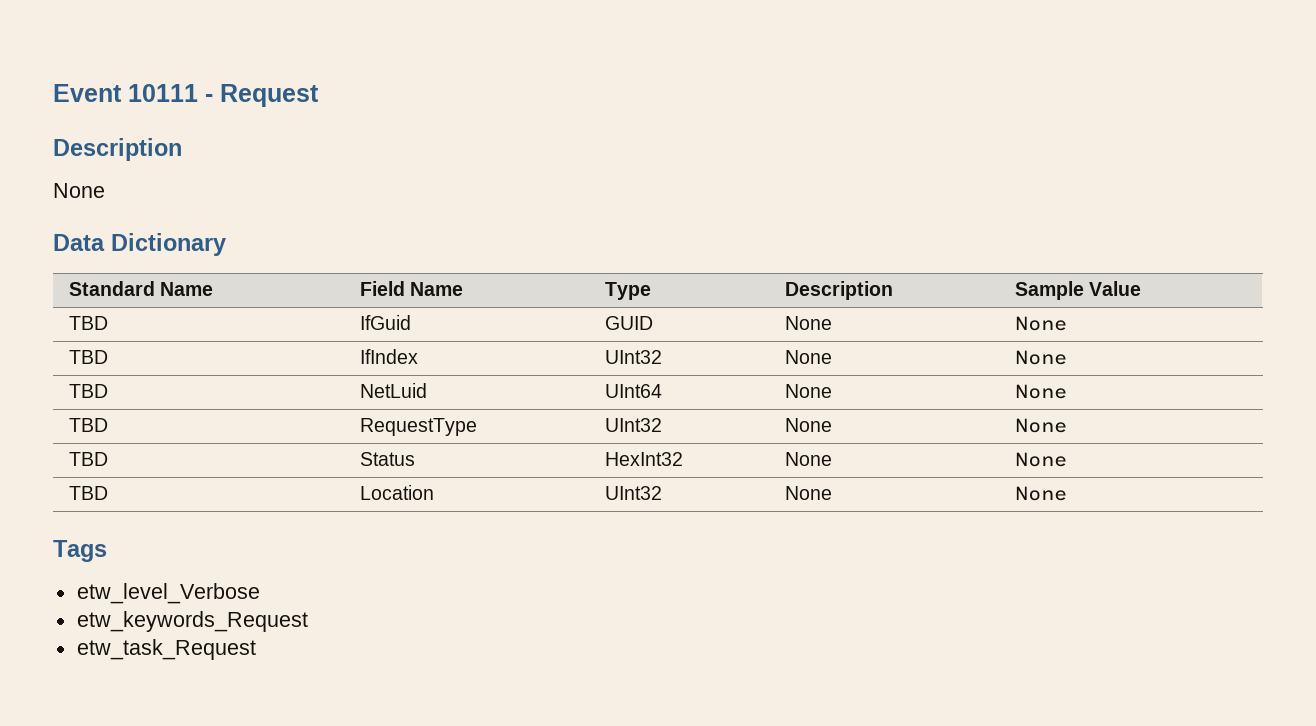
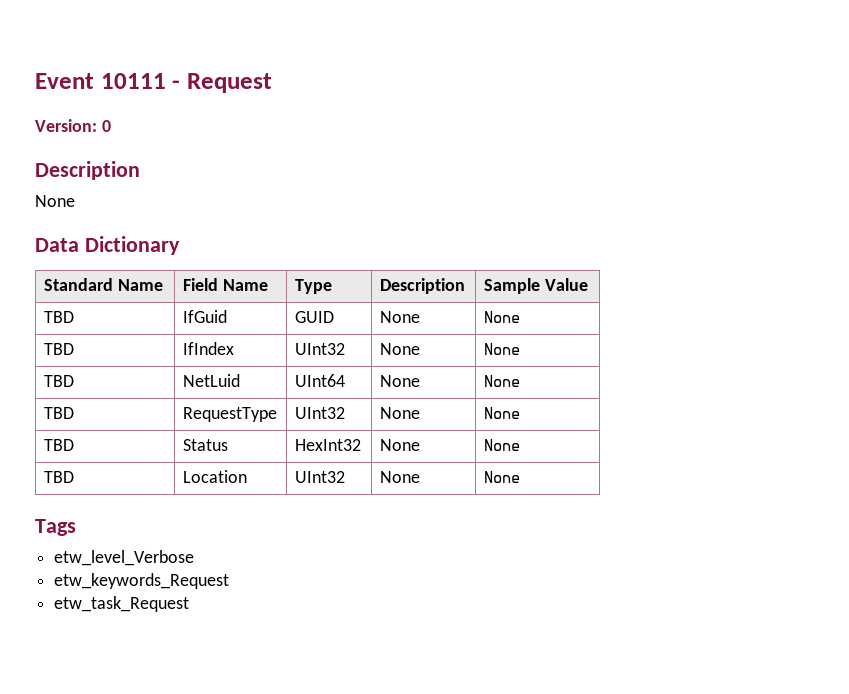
+ Version: 0

